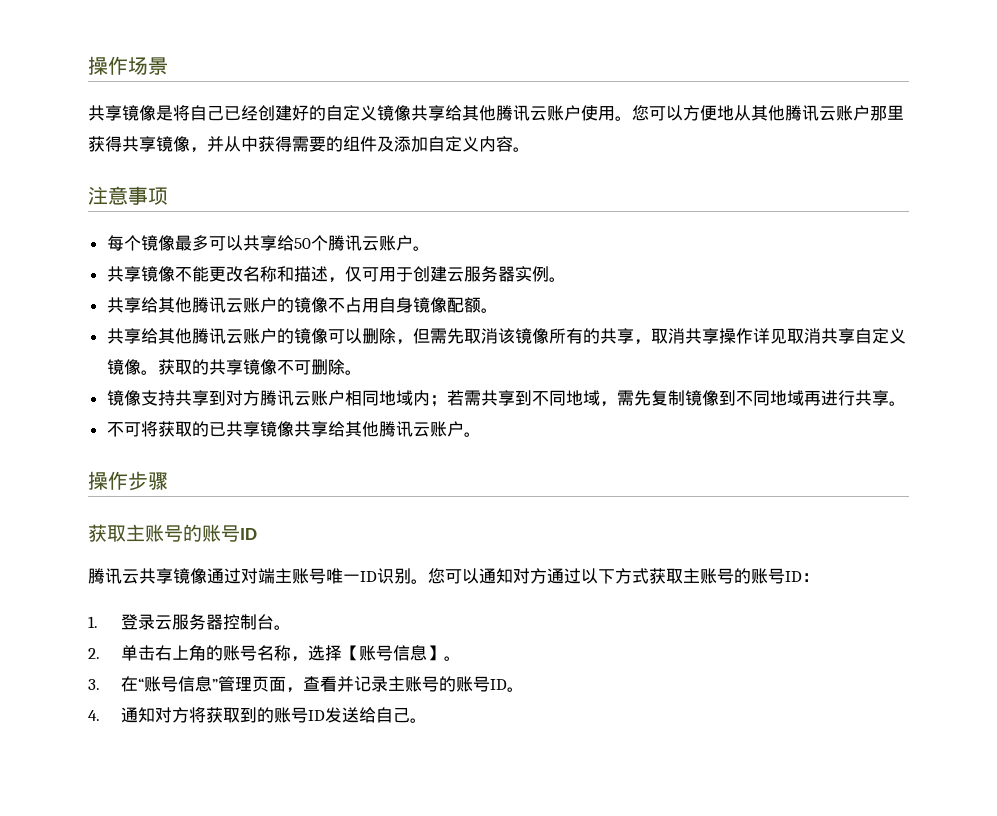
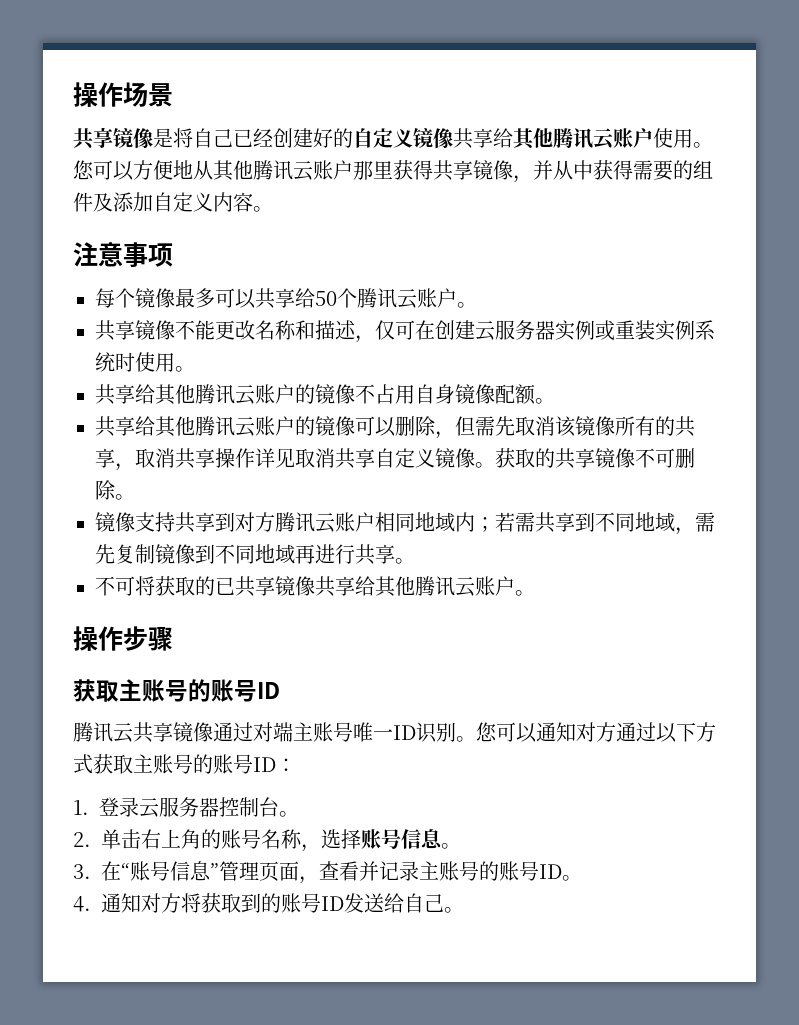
- 共享镜像不能更改名称和描述，仅可用于创建云服务器实例。
+ 共享镜像不能更改名称和描述，仅可在创建云服务器实例或重装实例系统时使用。
- 2.单击右上角的账号名称，选择【账号信息】。
+ 2.单击右上角的账号名称，选择账号信息。

